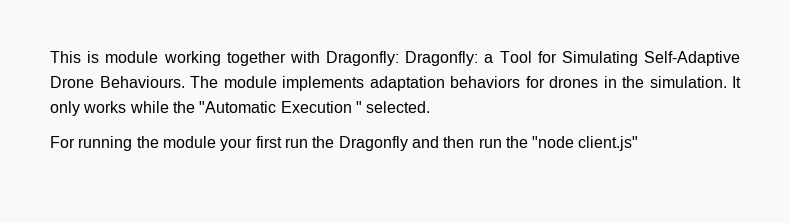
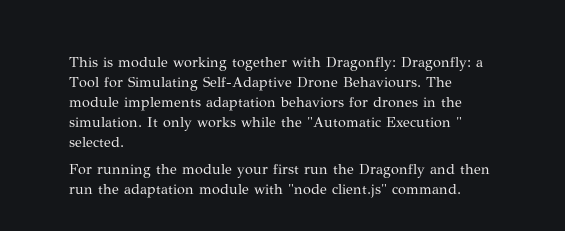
- For running the module your first run the Dragonfly and then run the "node client.js"
+ For running the module your first run the Dragonfly and then run the adaptation module with "node client.js" command.

